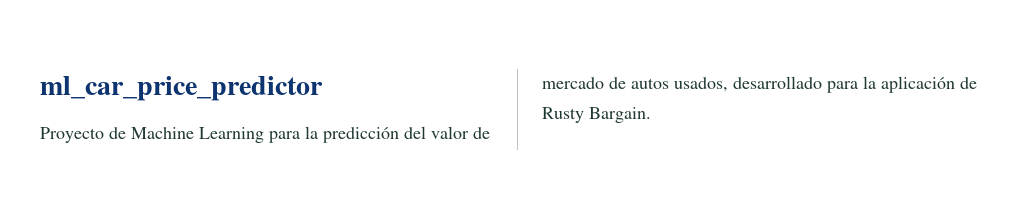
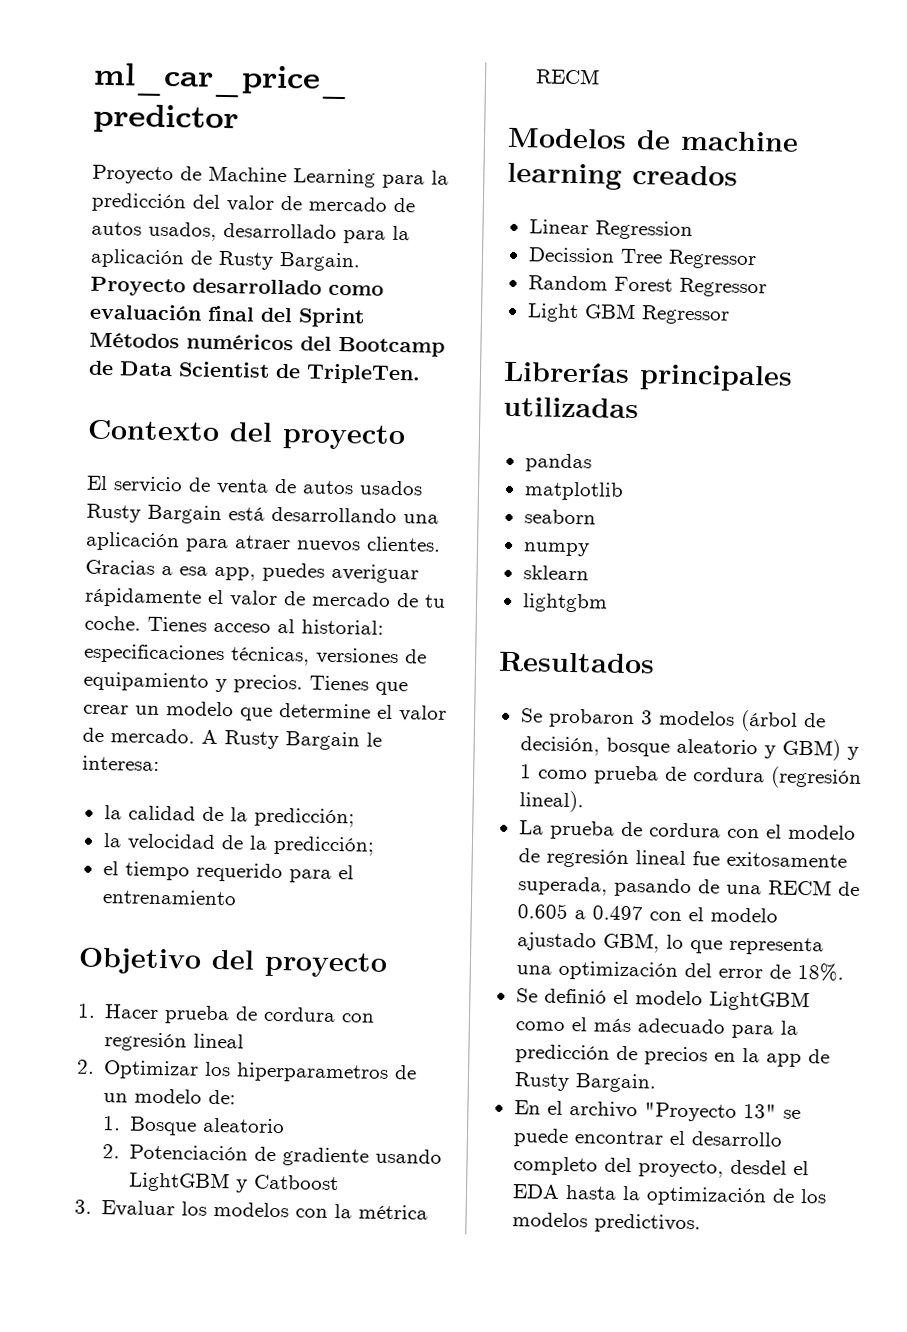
+ Proyecto desarrollado como evaluación final del Sprint Métodos numéricos del Bootcamp de Data Scientist de TripleTen.
+ Contexto del proyecto
+ El servicio de venta de autos usados Rusty Bargain está desarrollando una aplicación para atraer nuevos clientes. Gracias a esa app, puedes averiguar rápidamente el valor de mercado de tu coche. Tienes acceso al historial: especificaciones técnicas, versiones de equipamiento y precios. Tienes que crear un modelo que determine el valor de mercado. A Rusty Bargain le interesa:
+ la calidad de la predicción;
+ la velocidad de la predicción;
+ el tiempo requerido para el entrenamiento
+ Objetivo del proyecto
+ 1. Hacer prueba de cordura con regresión lineal
+ 2. Optimizar los hiperparametros de un modelo de:
+ 1. Bosque aleatorio
+ 2. Potenciación de gradiente usando LightGBM y Catboost
+ 3. Evaluar los modelos con la métrica RECM
+ Modelos de machine learning creados
+ Linear Regression
+ Decission Tree Regressor
+ Random Forest Regressor
+ Light GBM Regressor
+ Librerías principales utilizadas
+ pandas
+ matplotlib
+ seaborn
+ numpy
+ sklearn
+ lightgbm
+ Resultados
+ Se probaron 3 modelos (árbol de decisión, bosque aleatorio y GBM) y 1 como prueba de cordura (regresión lineal).
+ La prueba de cordura con el modelo de regresión lineal fue exitosamente superada, pasando de una RECM de 0.605 a 0.497 con el modelo ajustado GBM, lo que representa una optimización del error de 18%.
+ Se definió el modelo LightGBM como el más adecuado para la predicción de precios en la app de Rusty Bargain.
+ En el archivo "Proyecto 13" se puede encontrar el desarrollo completo del proyecto, desdel el EDA hasta la optimización de los modelos predictivos.

